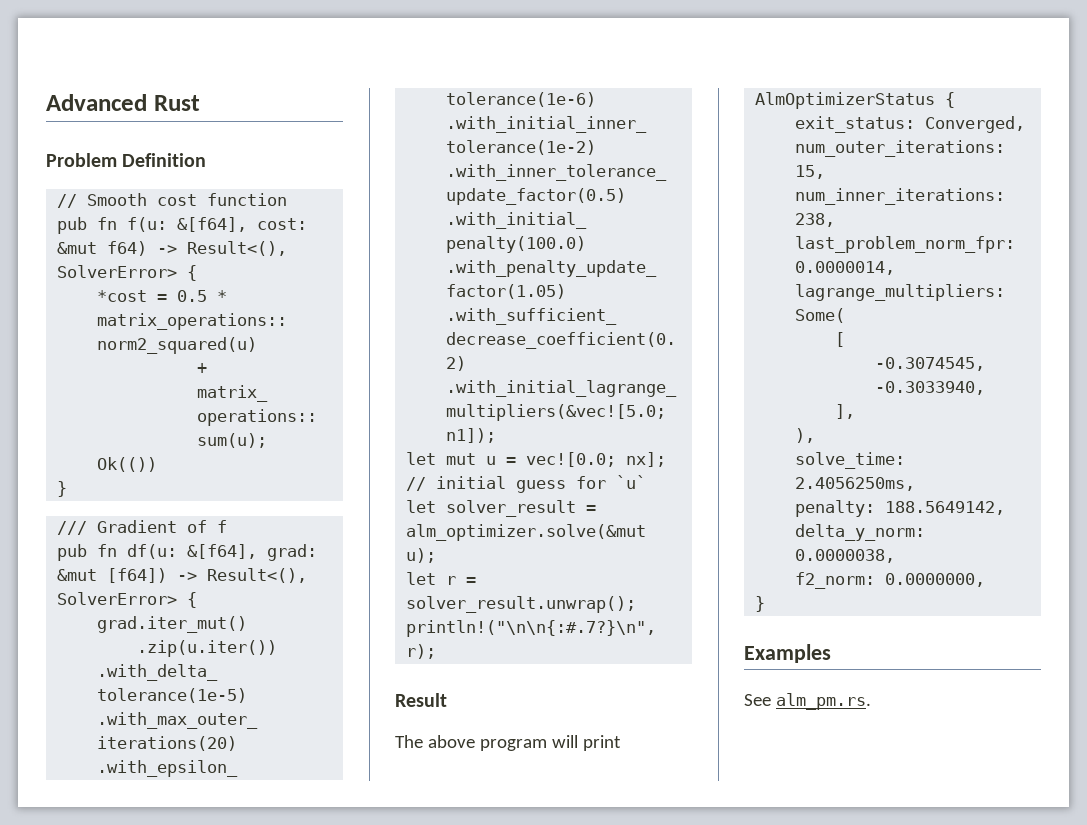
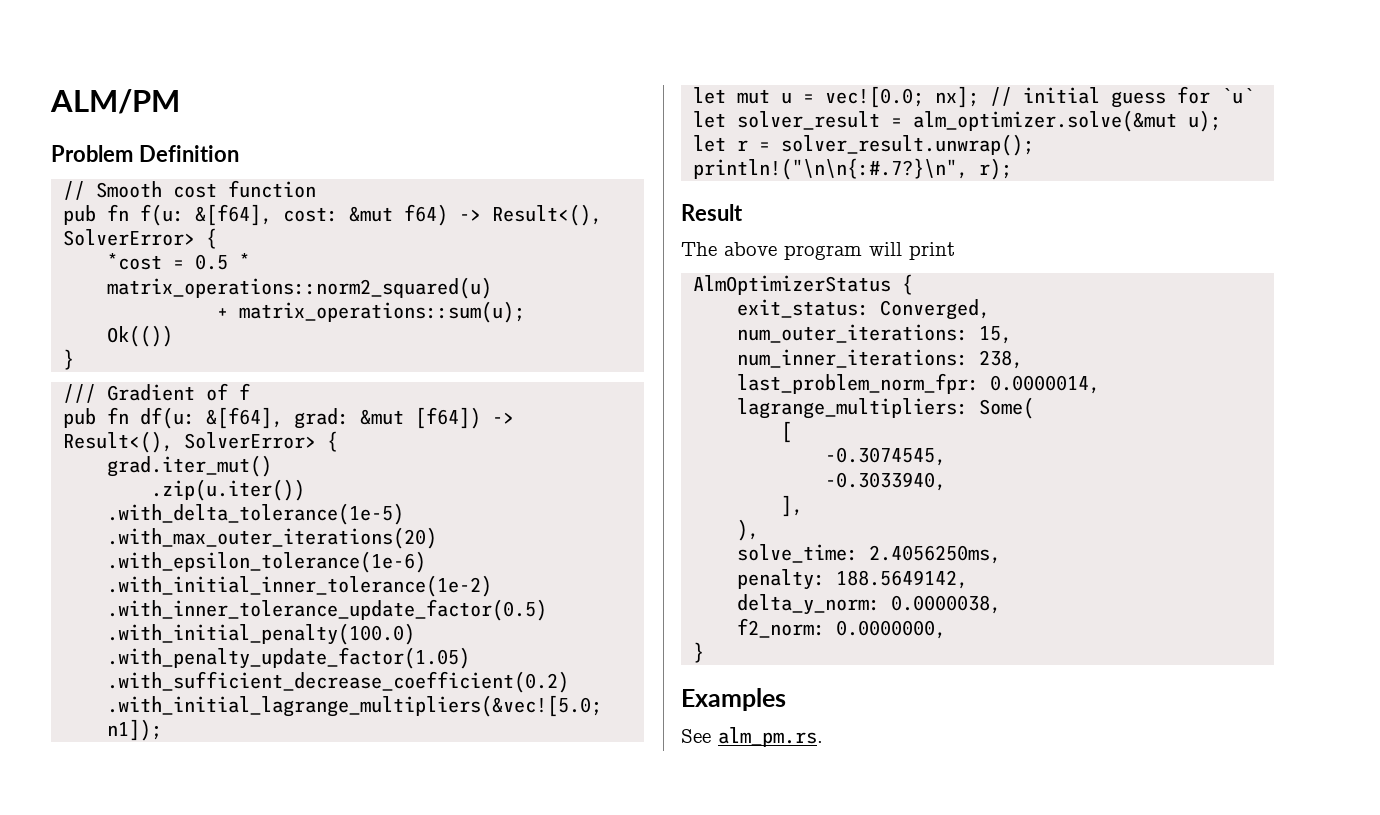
- Advanced Rust
+ ALM/PM

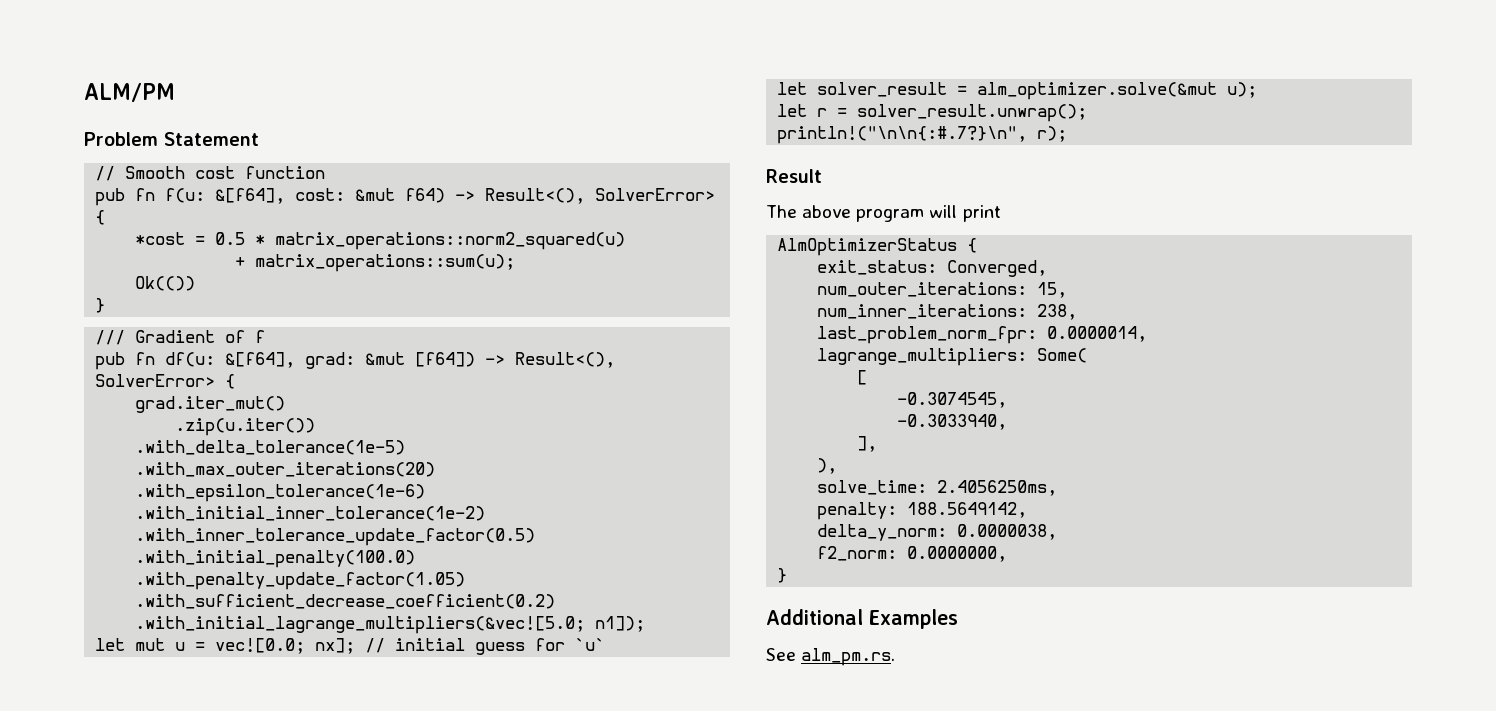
- Problem Definition
+ Problem Statement
- Examples
+ Additional Examples

